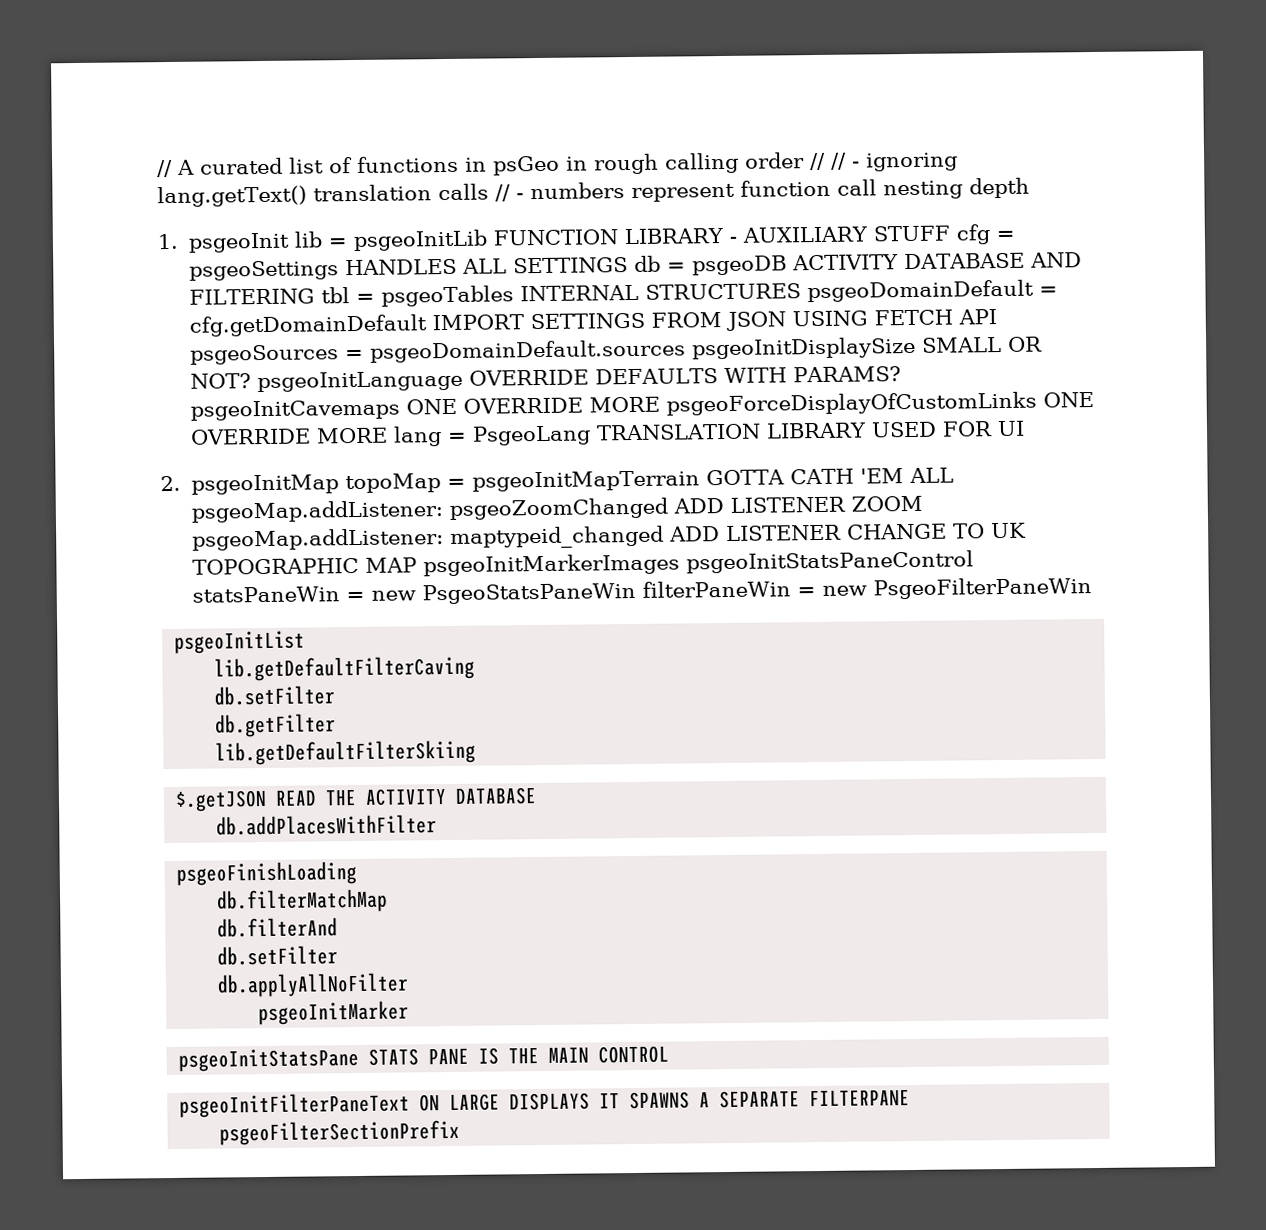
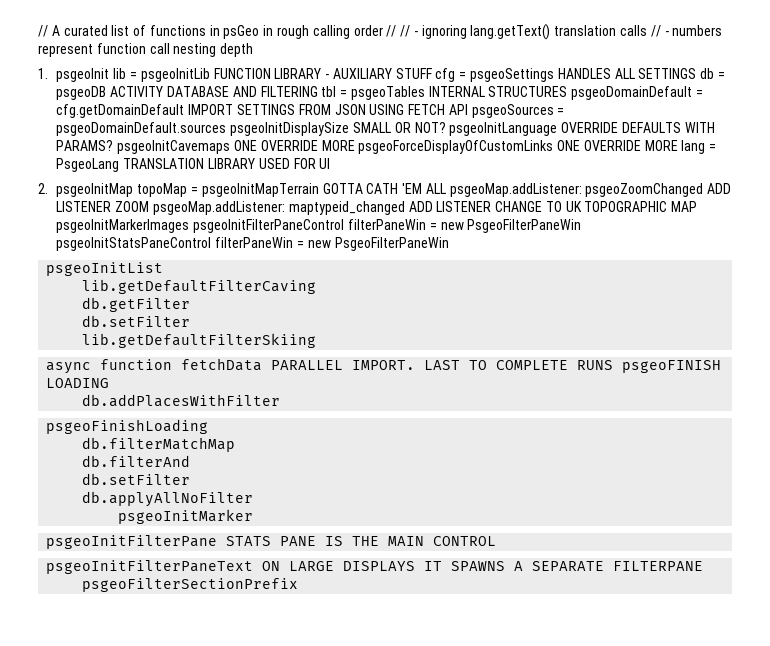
- 2. psgeoInitMap topoMap = psgeoInitMapTerrain GOTTA CATH 'EM ALL psgeoMap.addListener: psgeoZoomChanged ADD LISTENER ZOOM psgeoMap.addListener: maptypeid_changed ADD LISTENER CHANGE TO UK TOPOGRAPHIC MAP psgeoInitMarkerImages psgeoInitStatsPaneControl statsPaneWin = new PsgeoStatsPaneWin filterPaneWin = new PsgeoFilterPaneWin
+ 2. psgeoInitMap topoMap = psgeoInitMapTerrain GOTTA CATH 'EM ALL psgeoMap.addListener: psgeoZoomChanged ADD LISTENER ZOOM psgeoMap.addListener: maptypeid_changed ADD LISTENER CHANGE TO UK TOPOGRAPHIC MAP psgeoInitMarkerImages psgeoInitFilterPaneControl filterPaneWin = new PsgeoFilterPaneWin psgeoInitStatsPaneControl filterPaneWin = new PsgeoFilterPaneWin
  lib.getDefaultFilterCaving
+ db.getFilter
  db.setFilter
- db.getFilter
- $.getJSON READ THE ACTIVITY DATABASE
+ async function fetchData PARALLEL IMPORT. LAST TO COMPLETE RUNS psgeoFINISH LOADING
- psgeoInitStatsPane STATS PANE IS THE MAIN CONTROL
+ psgeoInitFilterPane STATS PANE IS THE MAIN CONTROL

